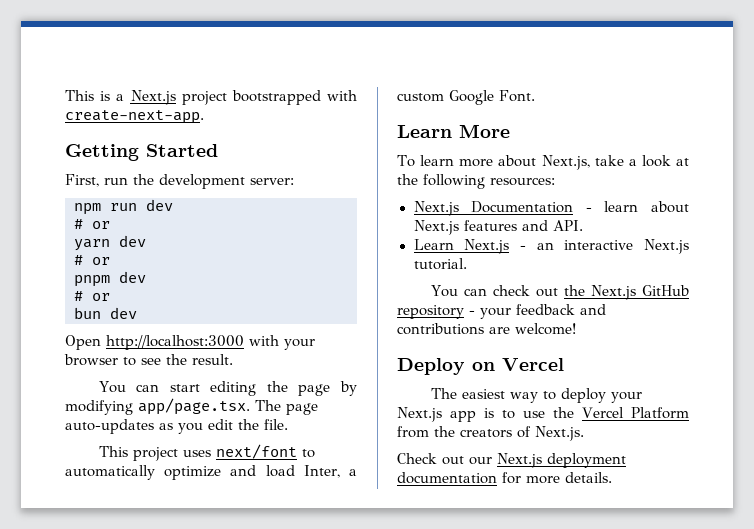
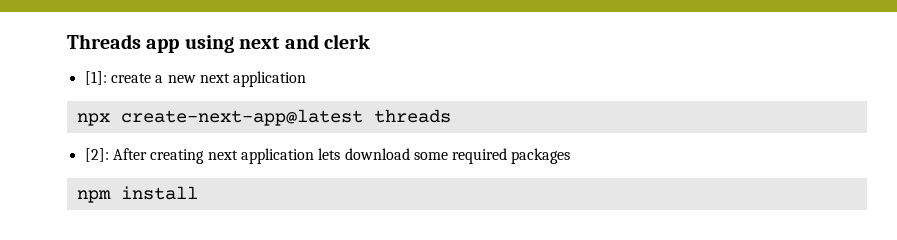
- This is a Next.js project bootstrapped with create-next-app.
- Getting Started
- First, run the development server:
- npm run dev
- # or
- yarn dev
- # or
- pnpm dev
- # or
- bun dev
- Open http://localhost:3000 with your browser to see the result.
- You can start editing the page by modifying app/page.tsx. The page auto-updates as you edit the file.
- This project uses next/font to automatically optimize and load Inter, a custom Google Font.
- Learn More
- To learn more about Next.js, take a look at the following resources:
- Next.js Documentation - learn about Next.js features and API.
- Learn Next.js - an interactive Next.js tutorial.
- You can check out the Next.js GitHub repository - your feedback and contributions are welcome!
- Deploy on Vercel
- The easiest way to deploy your Next.js app is to use the Vercel Platform from the creators of Next.js.
- Check out our Next.js deployment documentation for more details.
+ Threads app using next and clerk
+ [1]: create a new next application
+ npx create-next-app@latest threads
+ [2]: After creating next application lets download some required packages
+ npm install

